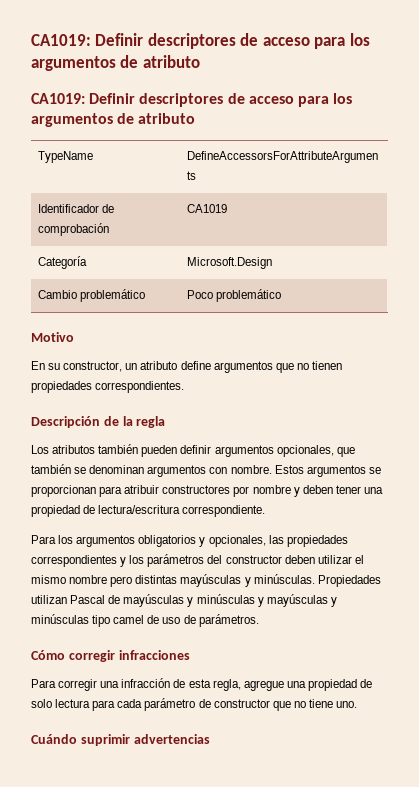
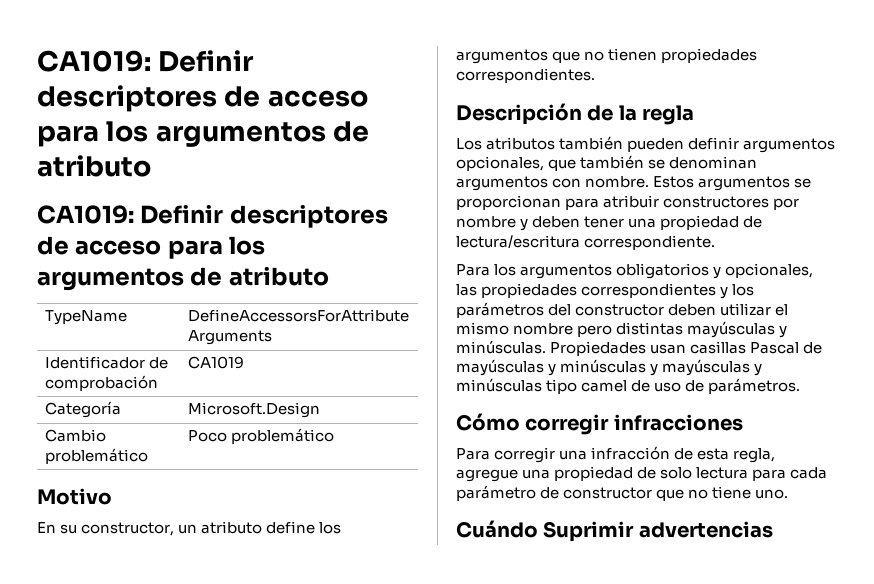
- En su constructor, un atributo define argumentos que no tienen propiedades correspondientes.
+ En su constructor, un atributo define los argumentos que no tienen propiedades correspondientes.
- Propiedades utilizan Pascal de mayúsculas y minúsculas y mayúsculas y minúsculas tipo camel de uso de parámetros.
+ Propiedades usan casillas Pascal de mayúsculas y minúsculas y mayúsculas y minúsculas tipo camel de uso de parámetros.
- Cuándo suprimir advertencias
+ Cuándo Suprimir advertencias

